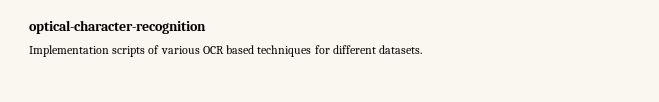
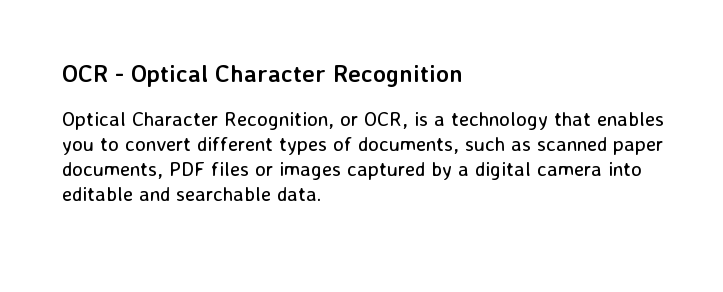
- optical-character-recognition
- Implementation scripts of various OCR based techniques for different datasets.
+ OCR - Optical Character Recognition
+ Optical Character Recognition, or OCR, is a technology that enables you to convert different types of documents, such as scanned paper documents, PDF files or images captured by a digital camera into editable and searchable data.

